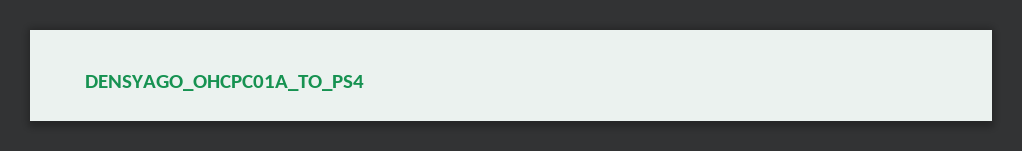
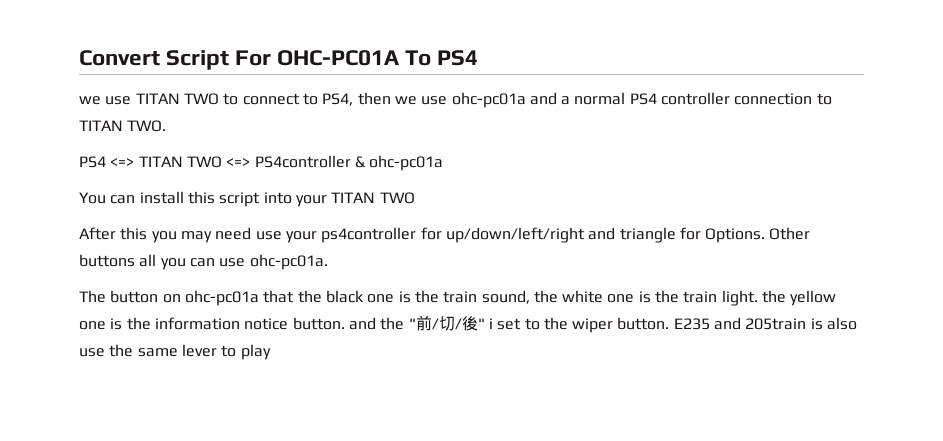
- DENSYAGO_OHCPC01A_TO_PS4
+ Convert Script For OHC-PC01A To PS4
+ we use TITAN TWO to connect to PS4, then we use ohc-pc01a and a normal PS4 controller connection to TITAN TWO.
+ PS4 <=> TITAN TWO <=> PS4controller & ohc-pc01a
+ You can install this script into your TITAN TWO
+ After this you may need use your ps4controller for up/down/left/right and triangle for Options. Other buttons all you can use ohc-pc01a.
+ The button on ohc-pc01a that the black one is the train sound, the white one is the train light. the yellow one is the information notice button. and the "前/切/後" i set to the wiper button. E235 and 205train is also use the same lever to play

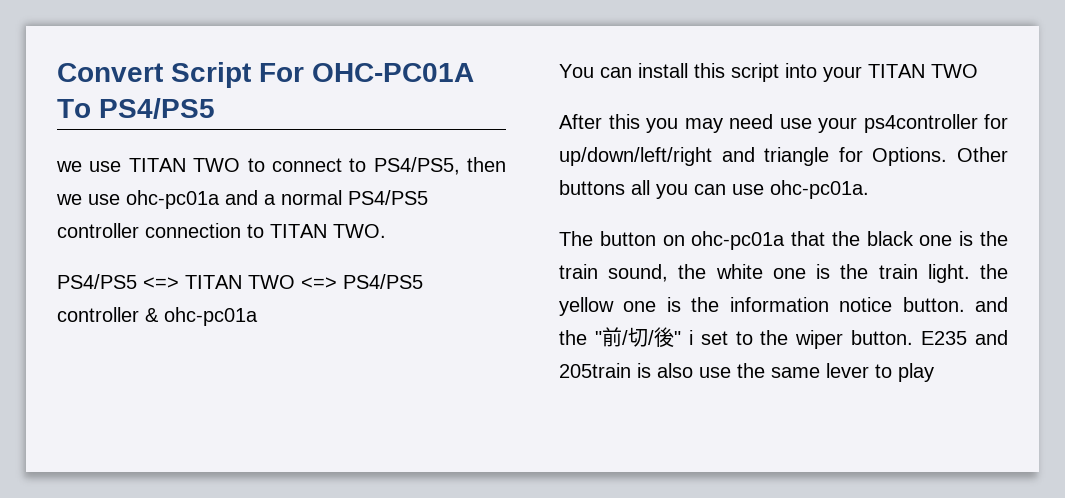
- Convert Script For OHC-PC01A To PS4
+ Convert Script For OHC-PC01A To PS4/PS5
- we use TITAN TWO to connect to PS4, then we use ohc-pc01a and a normal PS4 controller connection to TITAN TWO.
+ we use TITAN TWO to connect to PS4/PS5, then we use ohc-pc01a and a normal PS4/PS5 controller connection to TITAN TWO.
- PS4 <=> TITAN TWO <=> PS4controller & ohc-pc01a
+ PS4/PS5 <=> TITAN TWO <=> PS4/PS5 controller & ohc-pc01a

